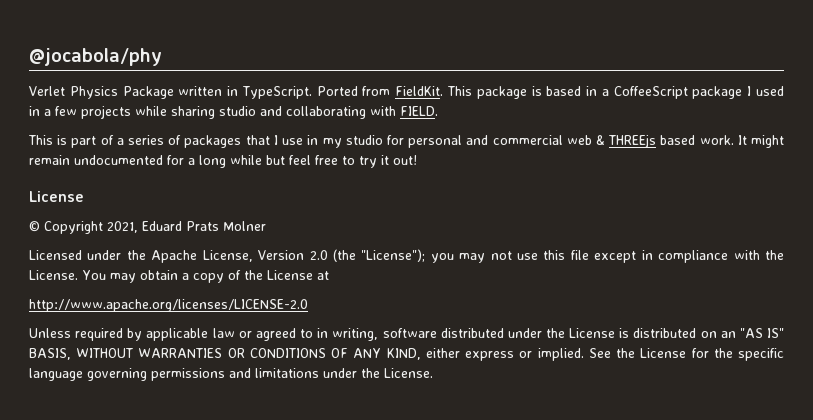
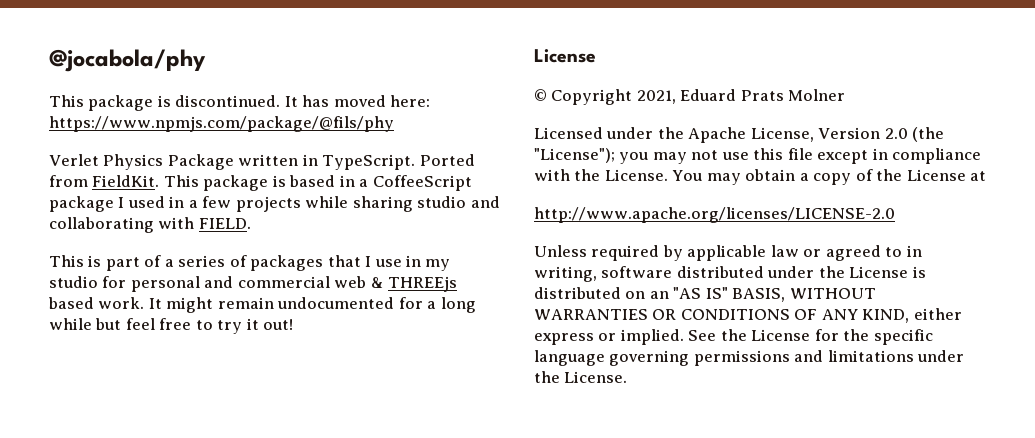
+ This package is discontinued. It has moved here: https://www.npmjs.com/package/@fils/phy

